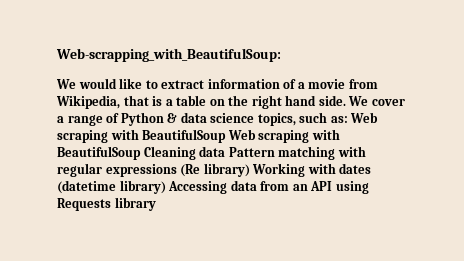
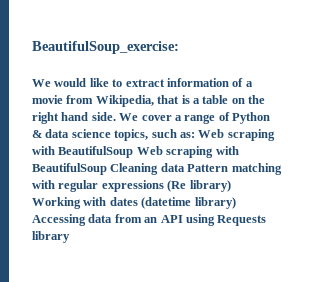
- Web-scrapping_with_BeautifulSoup:
+ BeautifulSoup_exercise:

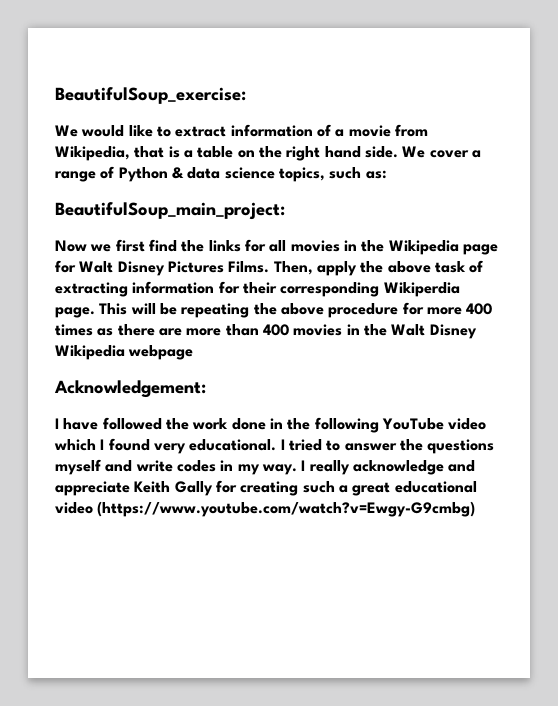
- We cover a range of Python & data science topics, such as: Web scraping with BeautifulSoup Web scraping with BeautifulSoup Cleaning data Pattern matching with regular expressions (Re library) Working with dates (datetime library) Accessing data from an API using Requests library
+ We cover a range of Python & data science topics, such as:
+ BeautifulSoup_main_project:
+ Now we first find the links for all movies in the Wikipedia page for Walt Disney Pictures Films. Then, apply the above task of extracting information for their corresponding Wikiperdia page. This will be repeating the above procedure for more 400 times as there are more than 400 movies in the Walt Disney Wikipedia webpage
+ Acknowledgement:
+ I have followed the work done in the following YouTube video which I found very educational. I tried to answer the questions myself and write codes in my way. I really acknowledge and appreciate Keith Gally for creating such a great educational video (https://www.youtube.com/watch?v=Ewgy-G9cmbg)

